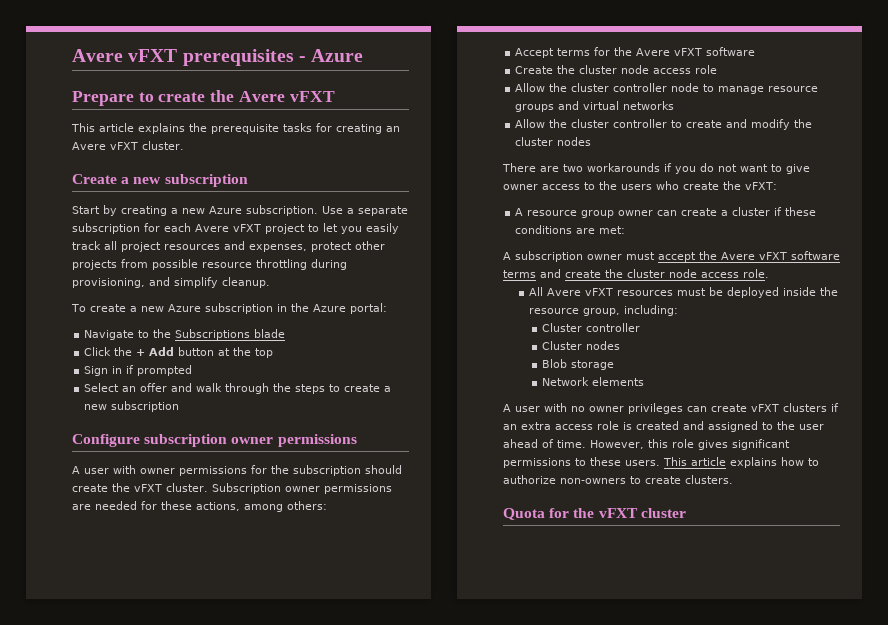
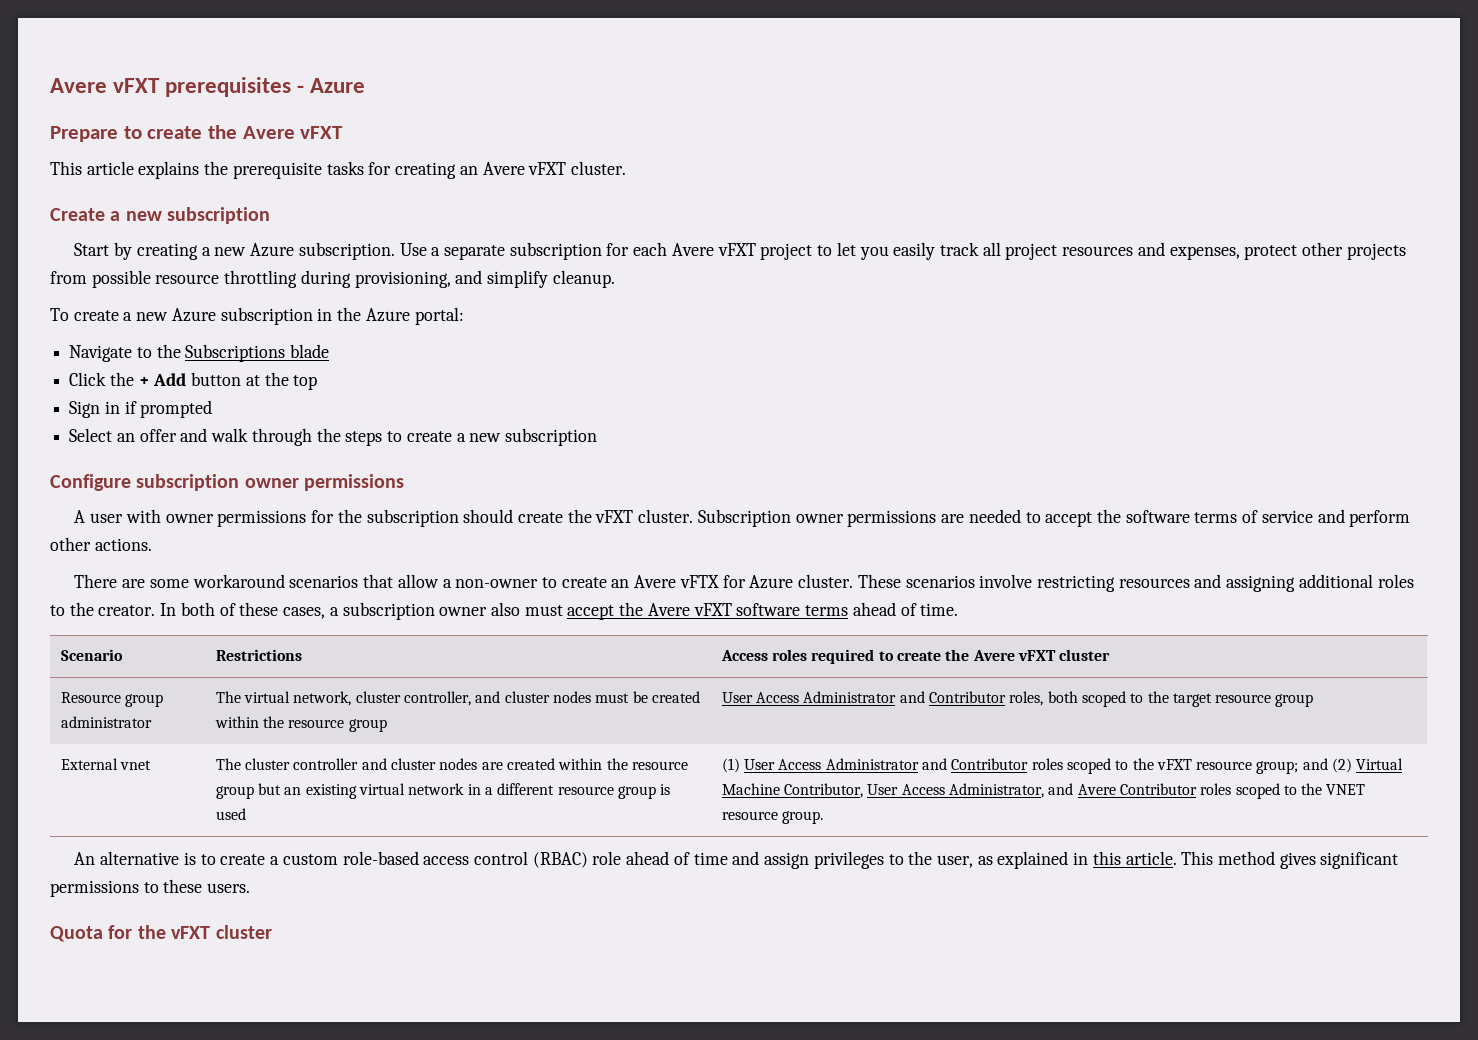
- Subscription owner permissions are needed for these actions, among others:
- Accept terms for the Avere vFXT software
- Create the cluster node access role
- Allow the cluster controller node to manage resource groups and virtual networks
- Allow the cluster controller to create and modify the cluster nodes
- There are two workarounds if you do not want to give owner access to the users who create the vFXT:
- A resource group owner can create a cluster if these conditions are met:
- A subscription owner must accept the Avere vFXT software terms and create the cluster node access role.
- All Avere vFXT resources must be deployed inside the resource group, including:
- Cluster controller
- Cluster nodes
- Blob storage
- Network elements
- A user with no owner privileges can create vFXT clusters if an extra access role is created and assigned to the user ahead of time. However, this role gives significant permissions to these users. This article explains how to authorize non-owners to create clusters.
+ Subscription owner permissions are needed to accept the software terms of service and perform other actions.
+ There are some workaround scenarios that allow a non-owner to create an Avere vFTX for Azure cluster. These scenarios involve restricting resources and assigning additional roles to the creator. In both of these cases, a subscription owner also must accept the Avere vFXT software terms ahead of time.
+ Scenario | Restrictions | Access roles required to create the Avere vFXT cluster
+ Resource group administrator | The virtual network, cluster controller, and cluster nodes must be created within the resource group | User Access Administrator and Contributor roles, both scoped to the target resource group
+ External vnet | The cluster controller and cluster nodes are created within the resource group but an existing virtual network in a different resource group is used | (1) User Access Administrator and Contributor roles scoped to the vFXT resource group; and (2) Virtual Machine Contributor, User Access Administrator, and Avere Contributor roles scoped to the VNET resource group.
+ An alternative is to create a custom role-based access control (RBAC) role ahead of time and assign privileges to the user, as explained in this article. This method gives significant permissions to these users.

